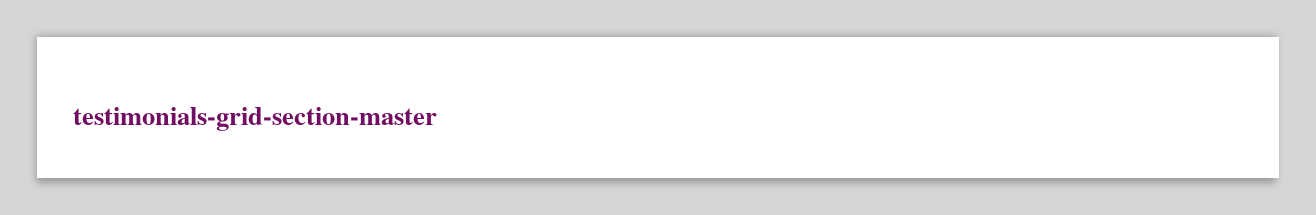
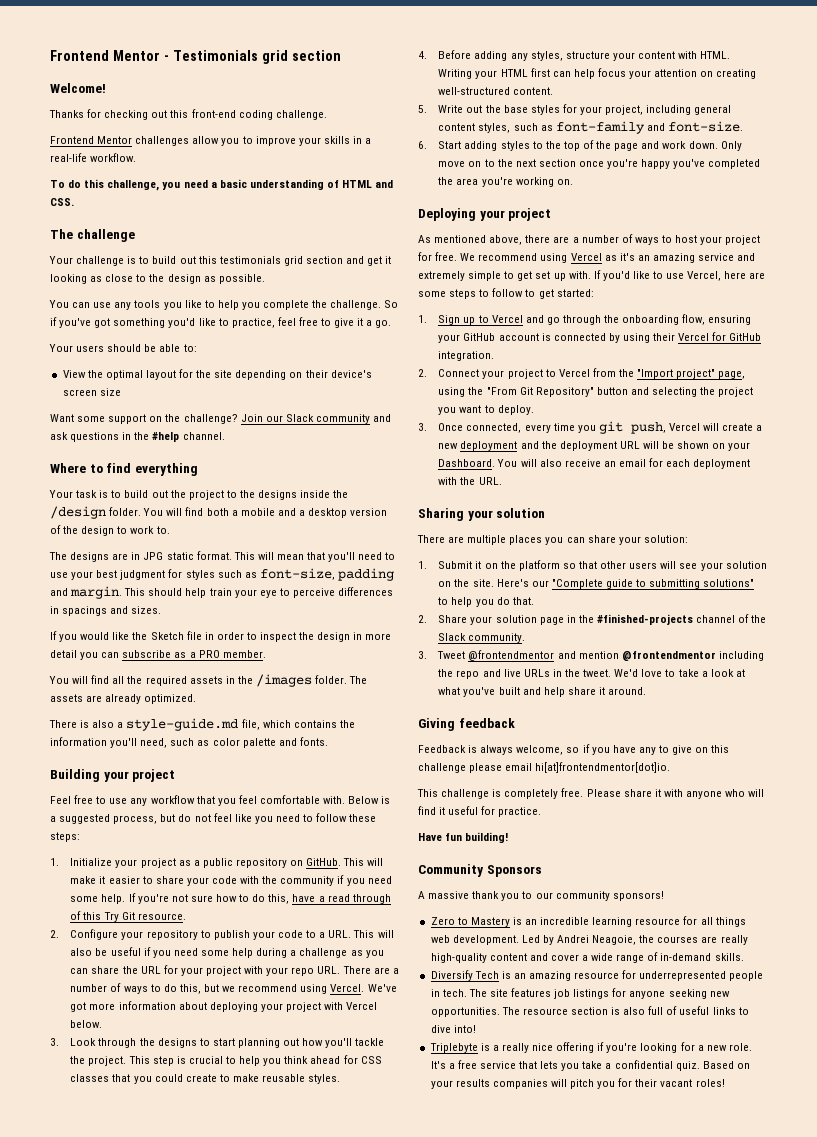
- testimonials-grid-section-master
+ Frontend Mentor - Testimonials grid section
+ Welcome!
+ Thanks for checking out this front-end coding challenge.
+ Frontend Mentor challenges allow you to improve your skills in a real-life workflow.
+ To do this challenge, you need a basic understanding of HTML and CSS.
+ The challenge
+ Your challenge is to build out this testimonials grid section and get it looking as close to the design as possible.
+ You can use any tools you like to help you complete the challenge. So if you've got something you'd like to practice, feel free to give it a go.
+ Your users should be able to:
+ View the optimal layout for the site depending on their device's screen size
+ Want some support on the challenge? Join our Slack community and ask questions in the #help channel.
+ Where to find everything
+ Your task is to build out the project to the designs inside the /design folder. You will find both a mobile and a desktop version of the design to work to.
+ The designs are in JPG static format. This will mean that you'll need to use your best judgment for styles such as font-size, padding and margin. This should help train your eye to perceive differences in spacings and sizes.
+ If you would like the Sketch file in order to inspect the design in more detail you can subscribe as a PRO member.
+ You will find all the required assets in the /images folder. The assets are already optimized.
+ There is also a style-guide.md file, which contains the information you'll need, such as color palette and fonts.
+ Building your project
+ Feel free to use any workflow that you feel comfortable with. Below is a suggested process, but do not feel like you need to follow these steps:
+ 1. Initialize your project as a public repository on GitHub. This will make it easier to share your code with the community if you need some help. If you're not sure how to do this, have a read through of this Try Git resource.
+ 2. Configure your repository to publish your code to a URL. This will also be useful if you need some help during a challenge as you can share the URL for your project with your repo URL. There are a number of ways to do this, but we recommend using Vercel. We've got more information about deploying your project with Vercel below.
+ 3. Look through the designs to start planning out how you'll tackle the project. This step is crucial to help you think ahead for CSS classes that you could create to make reusable styles.
+ 4. Before adding any styles, structure your content with HTML. Writing your HTML first can help focus your attention on creating well-structured content.
+ 5. Write out the base styles for your project, including general content styles, such as font-family and font-size.
+ 6. Start adding styles to the top of the page and work down. Only move on to the next section once you're happy you've completed the area you're working on.
+ Deploying your project
+ As mentioned above, there are a number of ways to host your project for free. We recommend using Vercel as it's an amazing service and extremely simple to get set up with. If you'd like to use Vercel, here are some steps to follow to get started:
+ 1. Sign up to Vercel and go through the onboarding flow, ensuring your GitHub account is connected by using their Vercel for GitHub integration.
+ 2. Connect your project to Vercel from the "Import project" page, using the "From Git Repository" button and selecting the project you want to deploy.
+ 3. Once connected, every time you git push, Vercel will create a new deployment and the deployment URL will be shown on your Dashboard. You will also receive an email for each deployment with the URL.
+ Sharing your solution
+ There are multiple places you can share your solution:
+ 1. Submit it on the platform so that other users will see your solution on the site. Here's our "Complete guide to submitting solutions" to help you do that.
+ 2. Share your solution page in the #finished-projects channel of the Slack community.
+ 3. Tweet @frontendmentor and mention @frontendmentor including the repo and live URLs in the tweet. We'd love to take a look at what you've built and help share it around.
+ Giving feedback
+ Feedback is always welcome, so if you have any to give on this challenge please email hi[at]frontendmentor[dot]io.
+ This challenge is completely free. Please share it with anyone who will find it useful for practice.
+ Have fun building!
+ Community Sponsors
+ A massive thank you to our community sponsors!
+ Zero to Mastery is an incredible learning resource for all things web development. Led by Andrei Neagoie, the courses are really high-quality content and cover a wide range of in-demand skills.
+ Diversify Tech is an amazing resource for underrepresented people in tech. The site features job listings for anyone seeking new opportunities. The resource section is also full of useful links to dive into!
+ Triplebyte is a really nice offering if you're looking for a new role. It's a free service that lets you take a confidential quiz. Based on your results companies will pitch you for their vacant roles!

